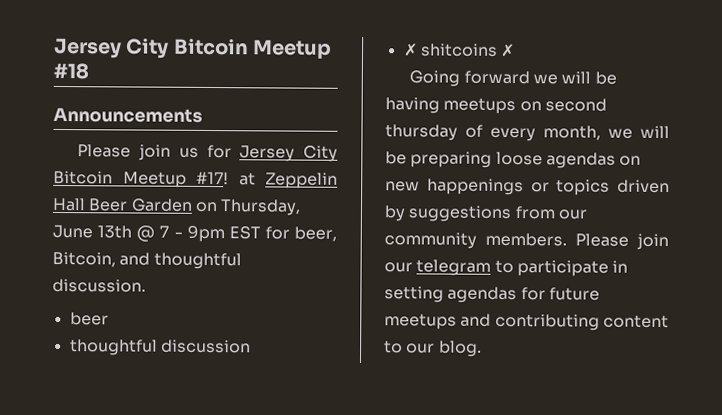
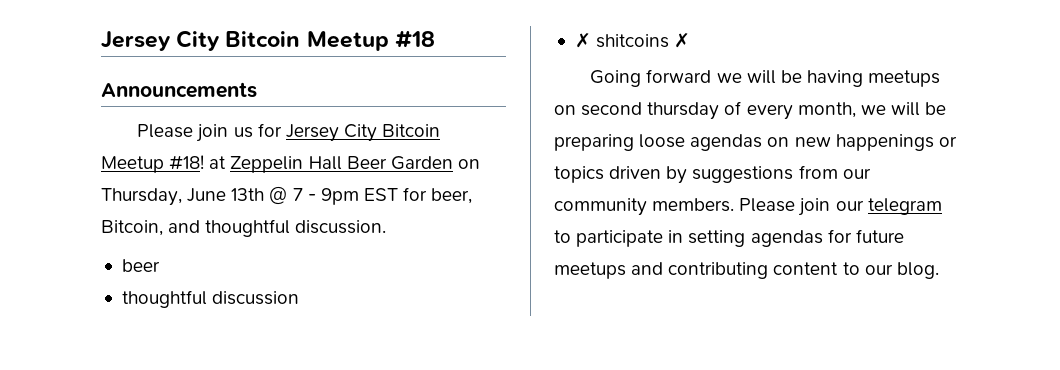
- Please join us for Jersey City Bitcoin Meetup #17! at Zeppelin Hall Beer Garden on Thursday, June 13th @ 7 - 9pm EST for beer, Bitcoin, and thoughtful discussion.
+ Please join us for Jersey City Bitcoin Meetup #18! at Zeppelin Hall Beer Garden on Thursday, June 13th @ 7 - 9pm EST for beer, Bitcoin, and thoughtful discussion.

